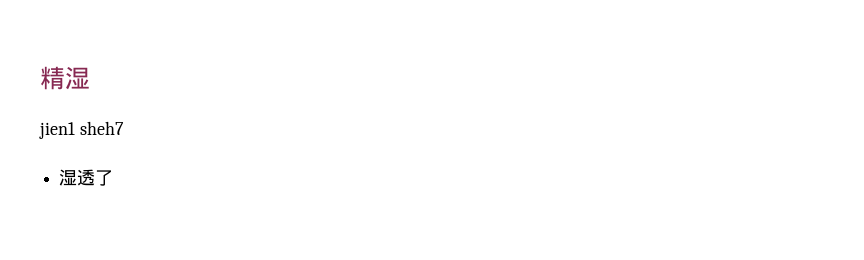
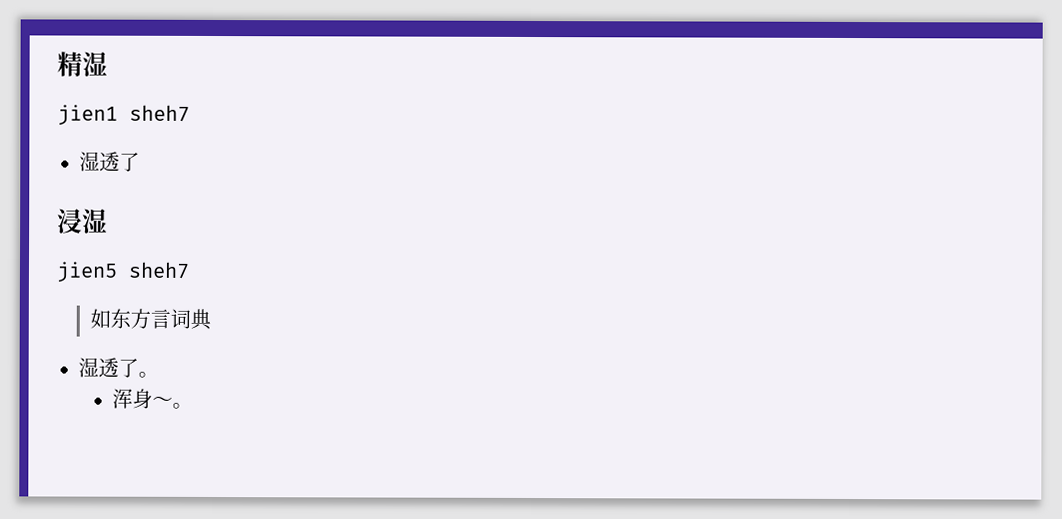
+ 浸湿
+ jien5 sheh7
+ 如东方言词典
+ 湿透了。
+ 浑身～。

